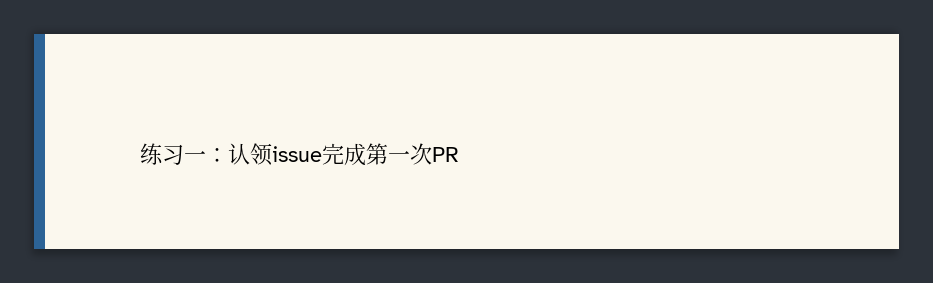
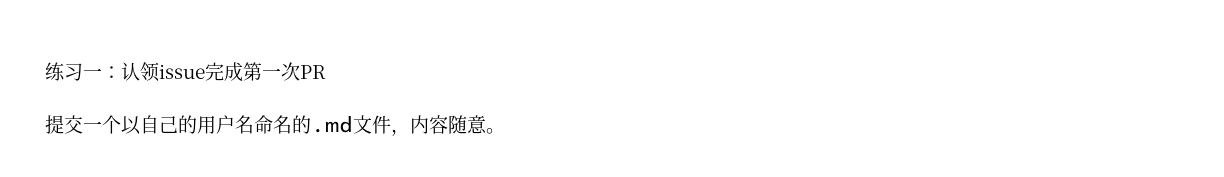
+ 提交一个以自己的用户名命名的.md文件，内容随意。

